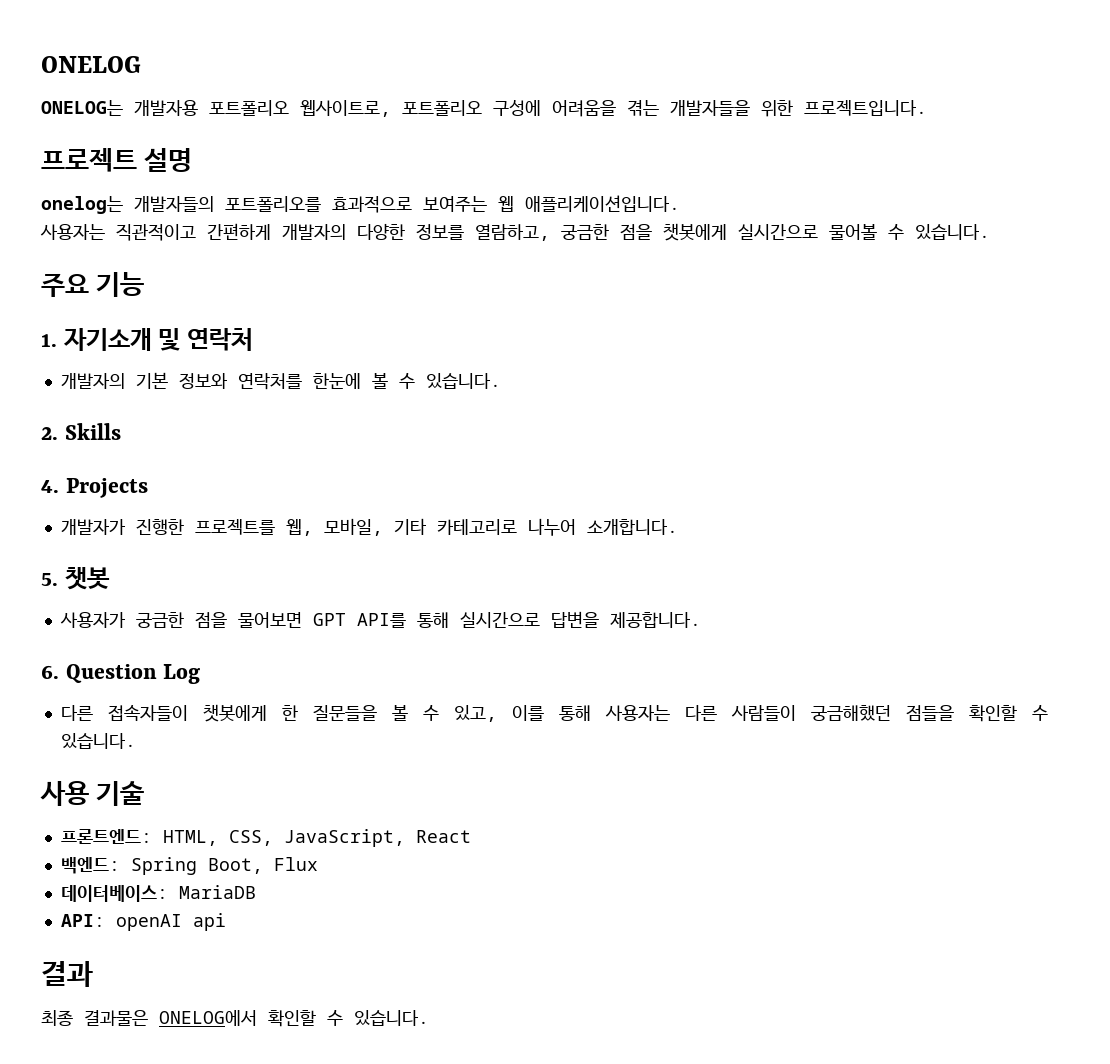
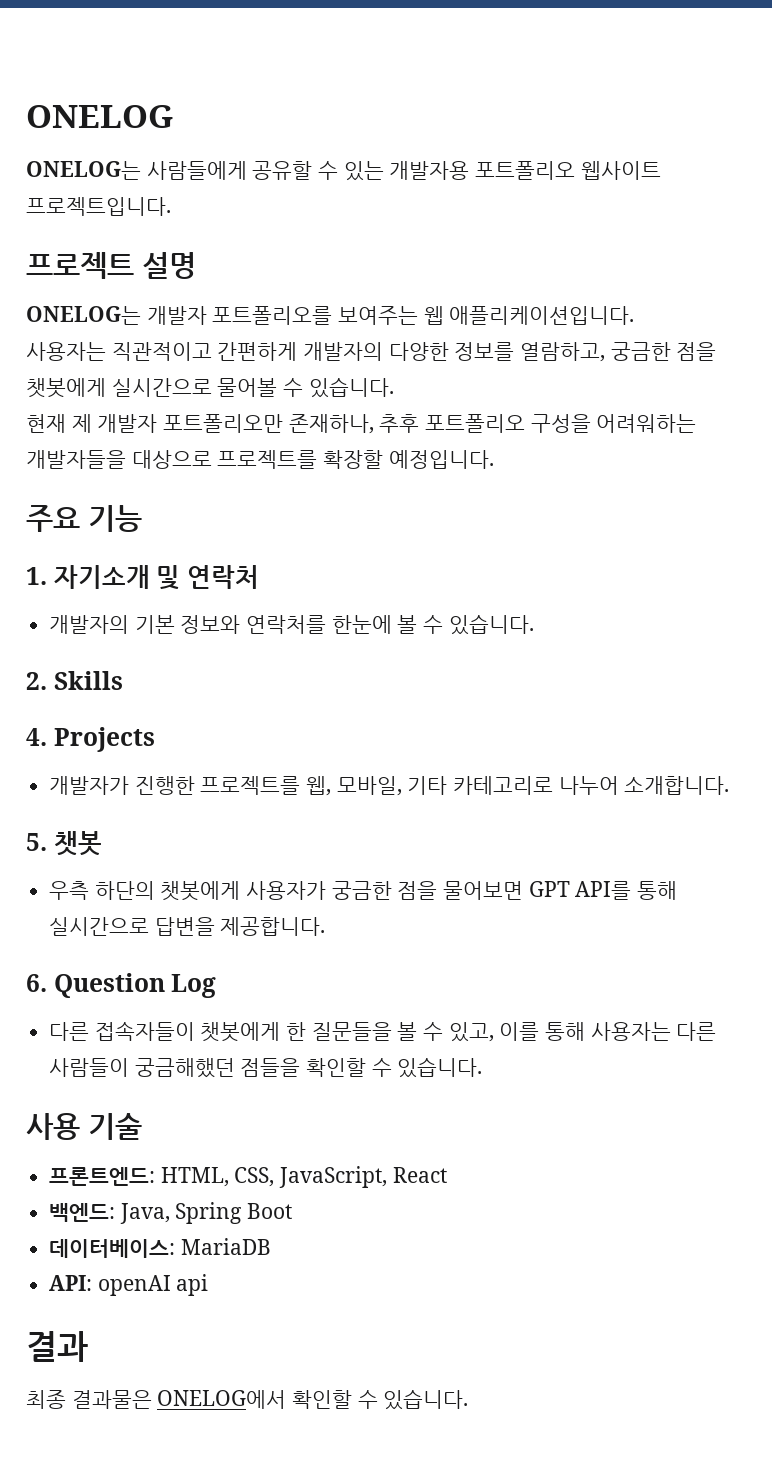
- ONELOG는 개발자용 포트폴리오 웹사이트로, 포트폴리오 구성에 어려움을 겪는 개발자들을 위한 프로젝트입니다.
+ ONELOG는 사람들에게 공유할 수 있는 개발자용 포트폴리오 웹사이트 프로젝트입니다.
- onelog는 개발자들의 포트폴리오를 효과적으로 보여주는 웹 애플리케이션입니다.
+ ONELOG는 개발자 포트폴리오를 보여주는 웹 애플리케이션입니다.
+ 현재 제 개발자 포트폴리오만 존재하나, 추후 포트폴리오 구성을 어려워하는 개발자들을 대상으로 프로젝트를 확장할 예정입니다.
- 사용자가 궁금한 점을 물어보면 GPT API를 통해 실시간으로 답변을 제공합니다.
+ 우측 하단의 챗봇에게 사용자가 궁금한 점을 물어보면 GPT API를 통해 실시간으로 답변을 제공합니다.
- 백엔드: Spring Boot, Flux
+ 백엔드: Java, Spring Boot

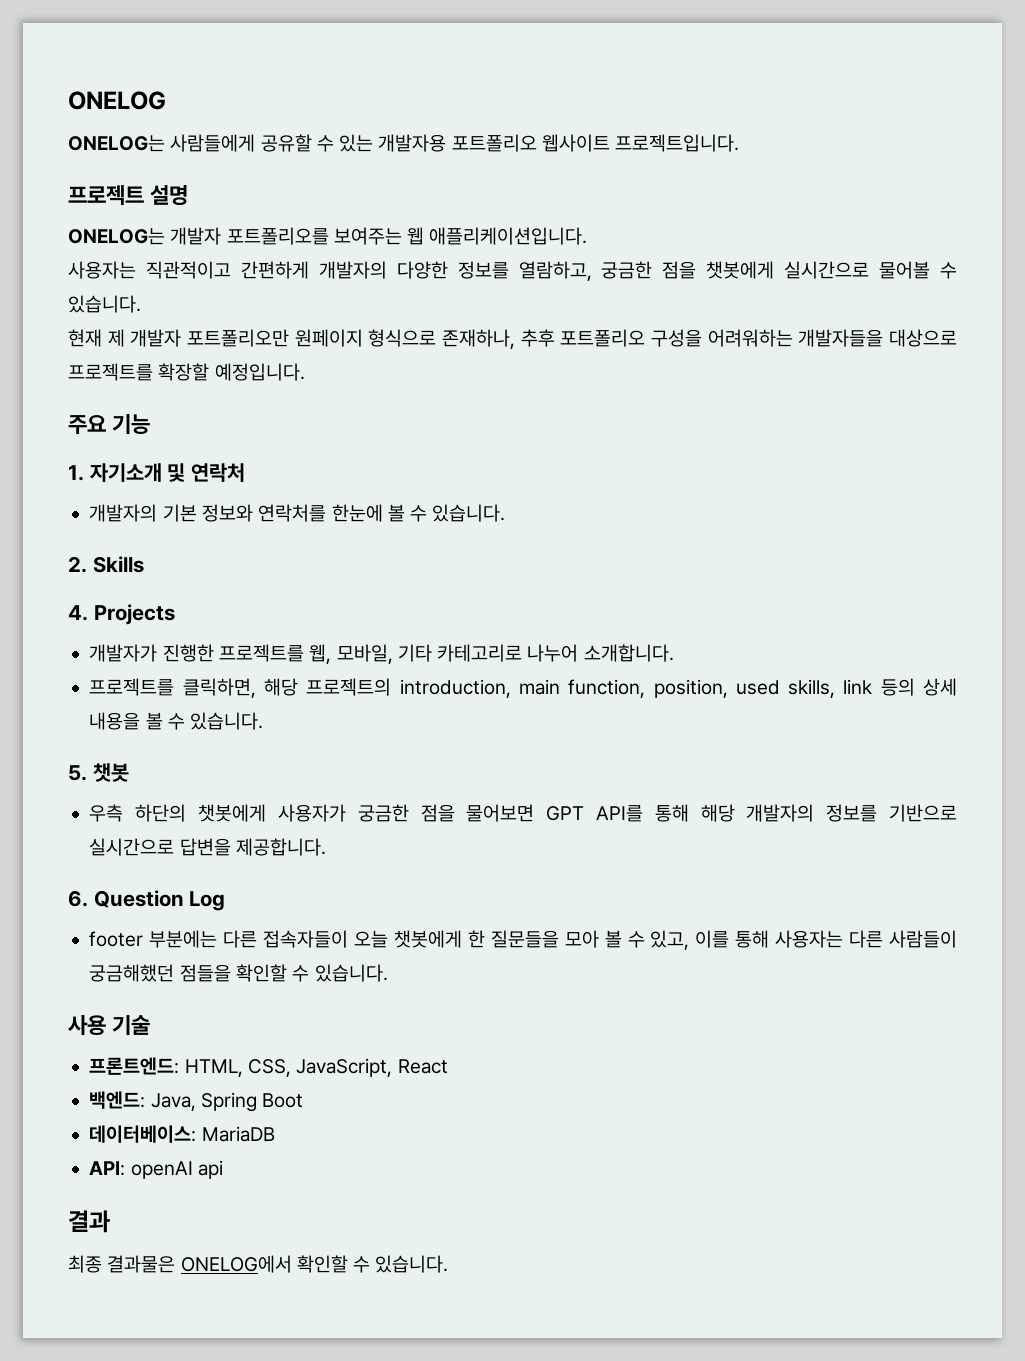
- 현재 제 개발자 포트폴리오만 존재하나, 추후 포트폴리오 구성을 어려워하는 개발자들을 대상으로 프로젝트를 확장할 예정입니다.
+ 현재 제 개발자 포트폴리오만 원페이지 형식으로 존재하나, 추후 포트폴리오 구성을 어려워하는 개발자들을 대상으로 프로젝트를 확장할 예정입니다.
+ 프로젝트를 클릭하면, 해당 프로젝트의 introduction, main function, position, used skills, link 등의 상세 내용을 볼 수 있습니다.
- 우측 하단의 챗봇에게 사용자가 궁금한 점을 물어보면 GPT API를 통해 실시간으로 답변을 제공합니다.
+ 우측 하단의 챗봇에게 사용자가 궁금한 점을 물어보면 GPT API를 통해 해당 개발자의 정보를 기반으로 실시간으로 답변을 제공합니다.
- 다른 접속자들이 챗봇에게 한 질문들을 볼 수 있고, 이를 통해 사용자는 다른 사람들이 궁금해했던 점들을 확인할 수 있습니다.
+ footer 부분에는 다른 접속자들이 오늘 챗봇에게 한 질문들을 모아 볼 수 있고, 이를 통해 사용자는 다른 사람들이 궁금해했던 점들을 확인할 수 있습니다.

